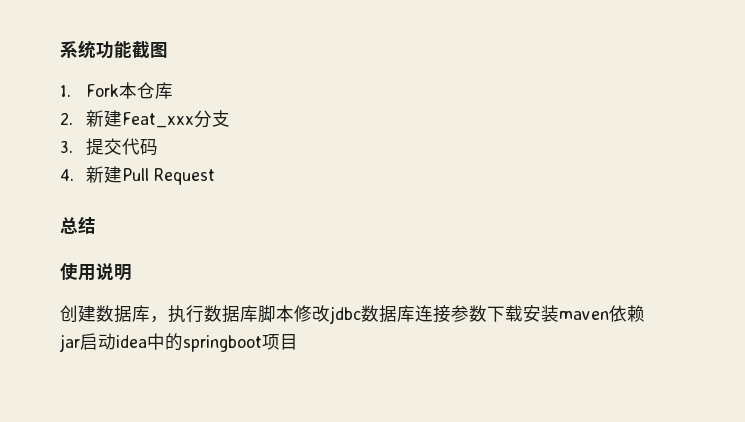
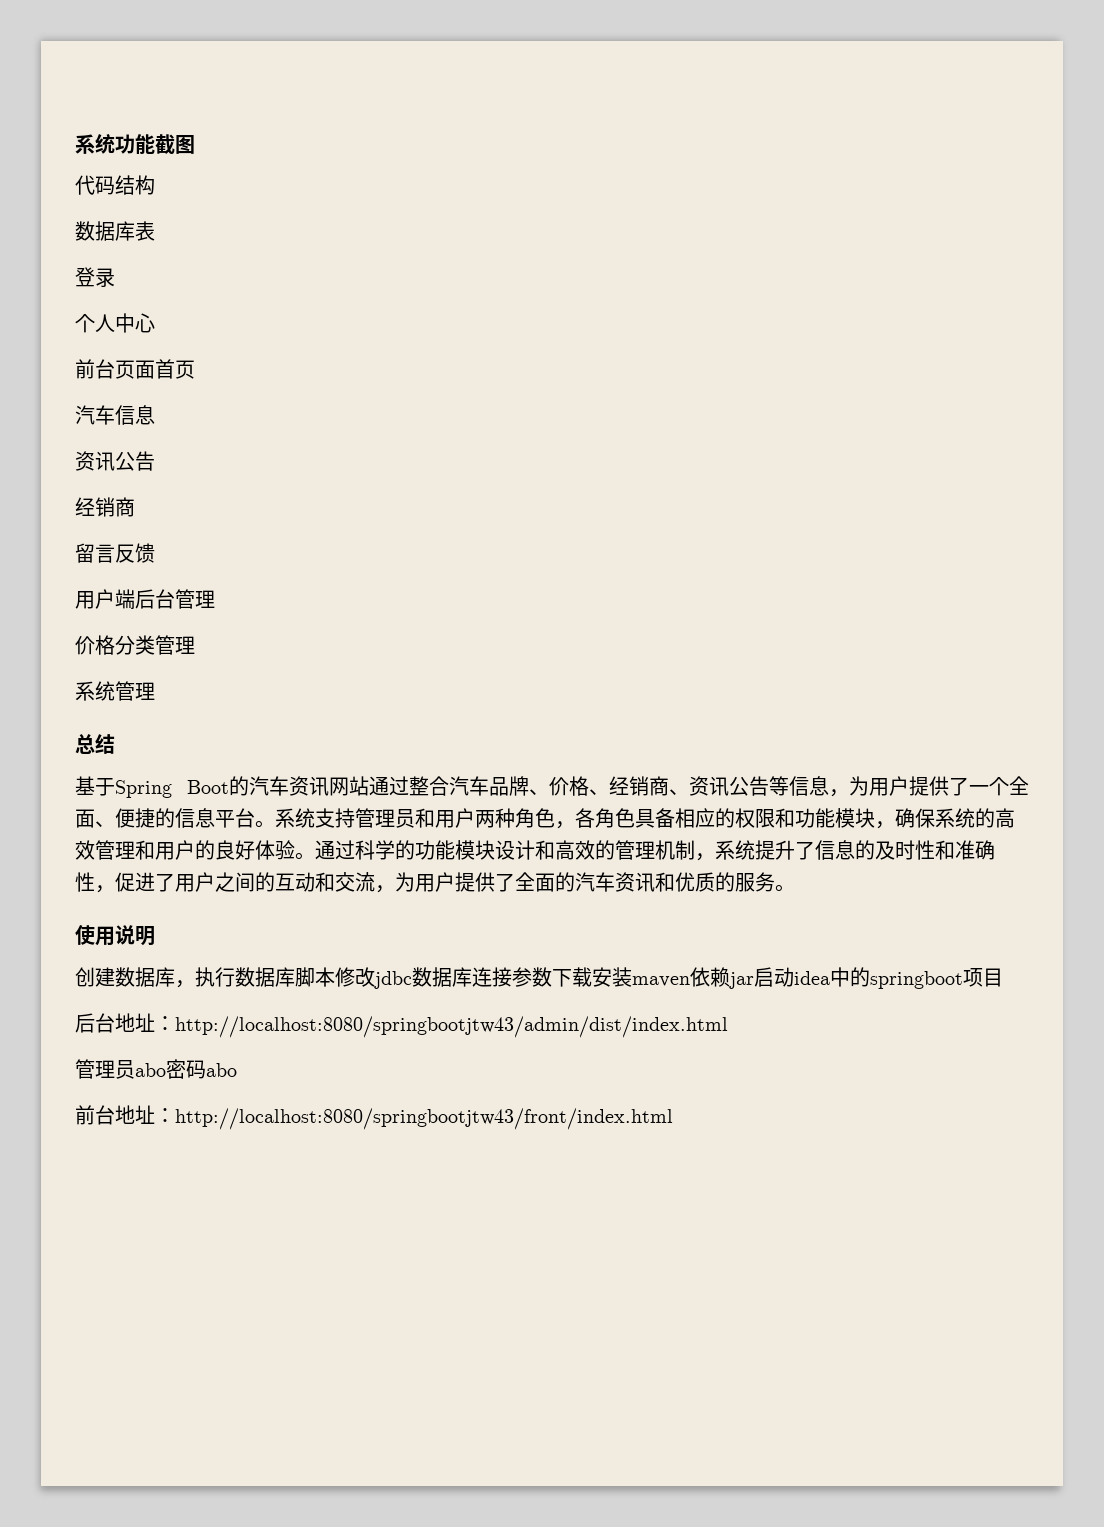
- 1. Fork本仓库
- 2.新建Feat_xxx分支
- 3.提交代码
- 4.新建Pull Request
+ 代码结构
+ 数据库表
+ 登录
+ 个人中心
+ 前台页面首页
+ 汽车信息
+ 资讯公告
+ 经销商
+ 留言反馈
+ 用户端后台管理
+ 价格分类管理
+ 系统管理
  总结
+ 基于Spring Boot的汽车资讯网站通过整合汽车品牌、价格、经销商、资讯公告等信息，为用户提供了一个全面、便捷的信息平台。系统支持管理员和用户两种角色，各角色具备相应的权限和功能模块，确保系统的高效管理和用户的良好体验。通过科学的功能模块设计和高效的管理机制，系统提升了信息的及时性和准确性，促进了用户之间的互动和交流，为用户提供了全面的汽车资讯和优质的服务。
+ 后台地址：http://localhost:8080/springbootjtw43/admin/dist/index.html
+ 管理员abo密码abo
+ 前台地址：http://localhost:8080/springbootjtw43/front/index.html

